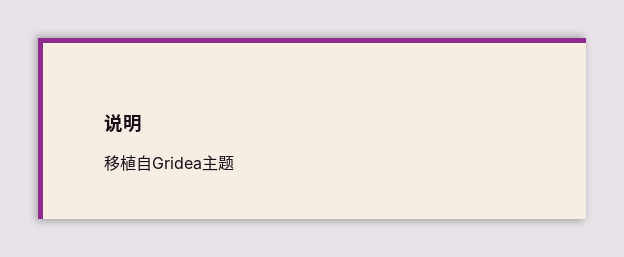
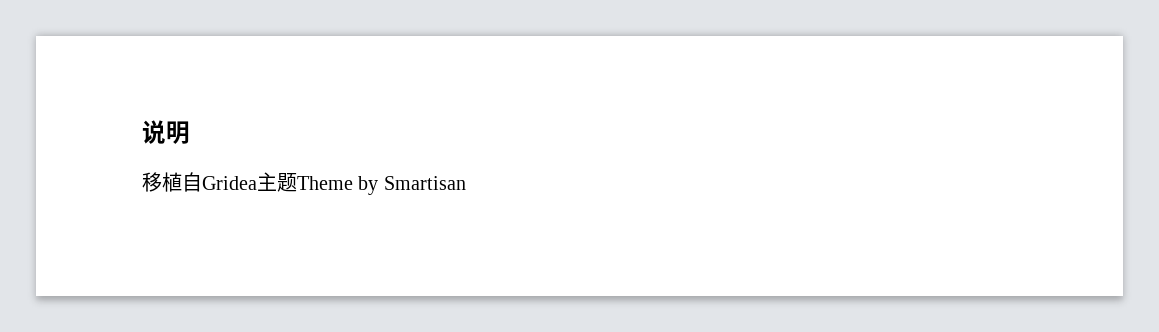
- 移植自Gridea主题
+ 移植自Gridea主题Theme by Smartisan

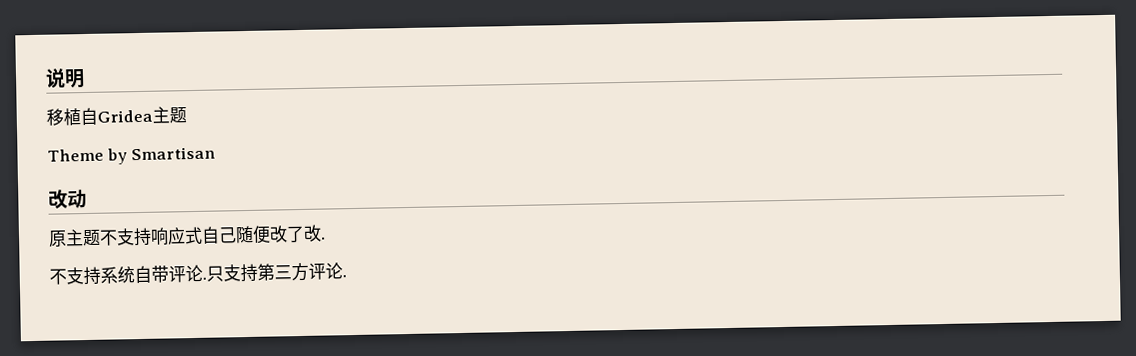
- 移植自Gridea主题Theme by Smartisan
+ 移植自Gridea主题
+ Theme by Smartisan
+ 改动
+ 原主题不支持响应式自己随便改了改.
+ 不支持系统自带评论.只支持第三方评论.

